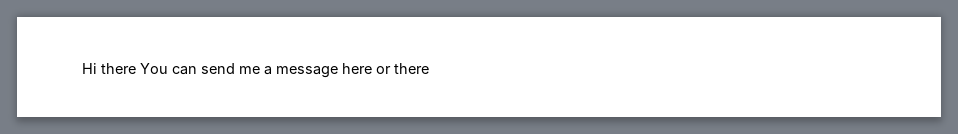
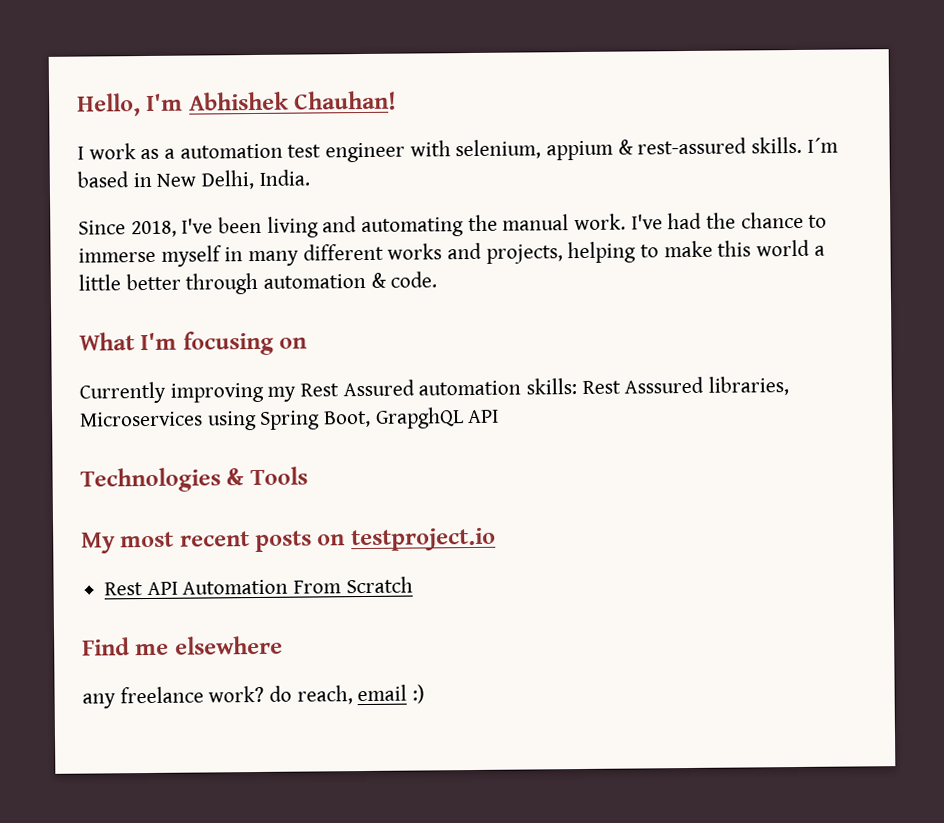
- Hi there You can send me a message here or there
+ Hello, I'm Abhishek Chauhan!
+ I work as a automation test engineer with selenium, appium & rest-assured skills. I´m based in New Delhi, India.
+ Since 2018, I've been living and automating the manual work. I've had the chance to immerse myself in many different works and projects, helping to make this world a little better through automation & code.
+ What I'm focusing on
+ Currently improving my Rest Assured automation skills: Rest Asssured libraries, Microservices using Spring Boot, GrapghQL API
+ Technologies & Tools
+ My most recent posts on testproject.io
+ Rest API Automation From Scratch
+ Find me elsewhere
+ any freelance work? do reach, email :)

